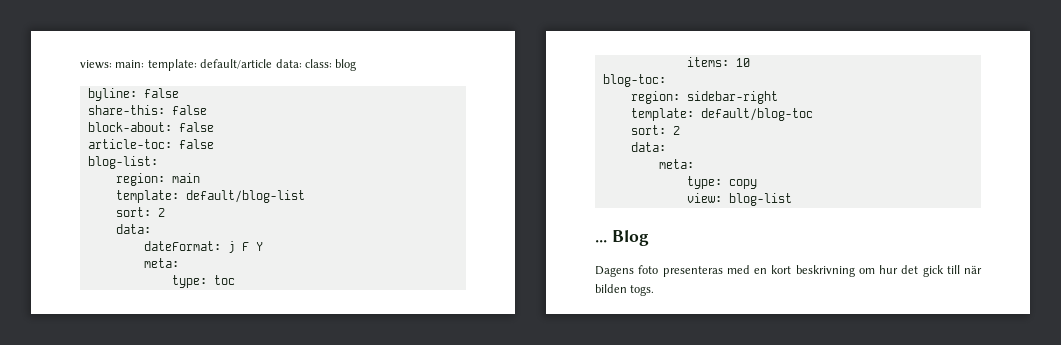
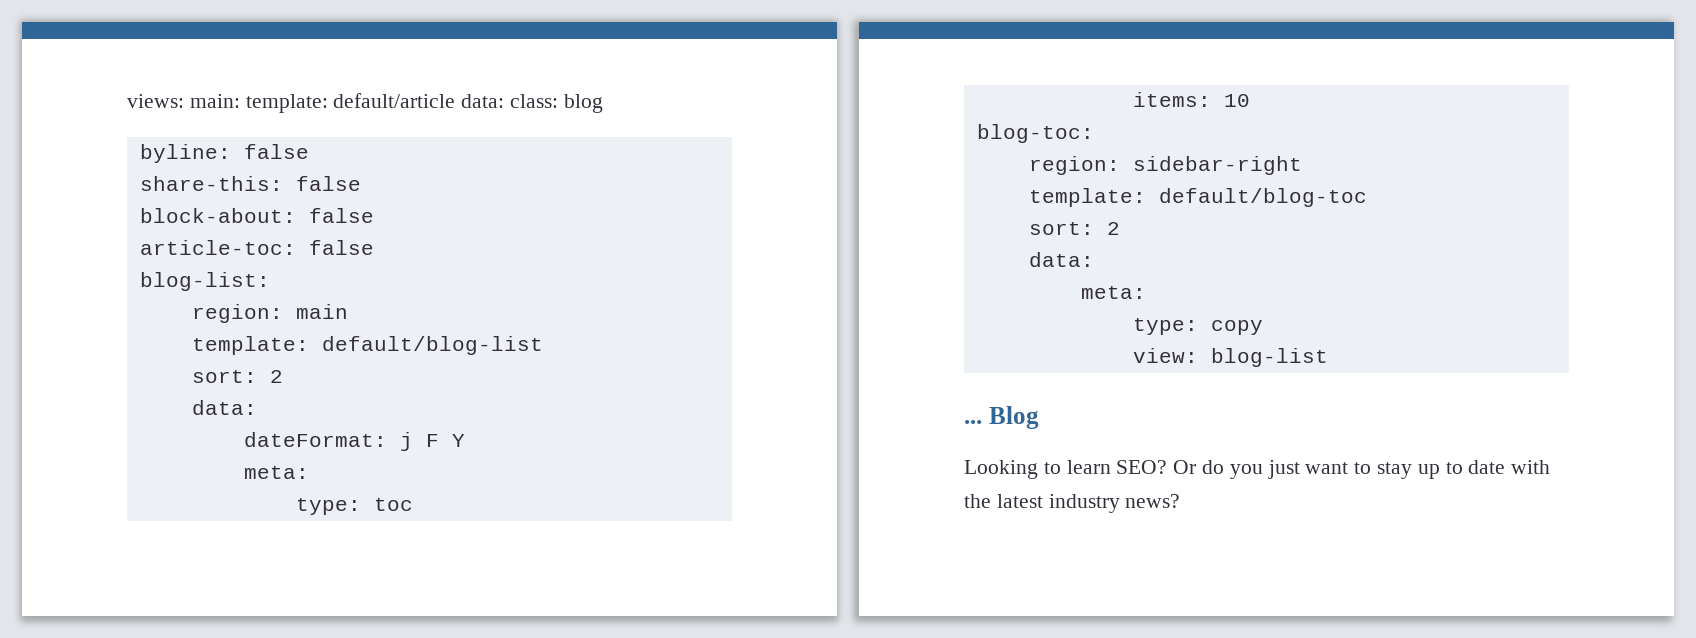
- Dagens foto presenteras med en kort beskrivning om hur det gick till när bilden togs.
+ Looking to learn SEO? Or do you just want to stay up to date with the latest industry news?

